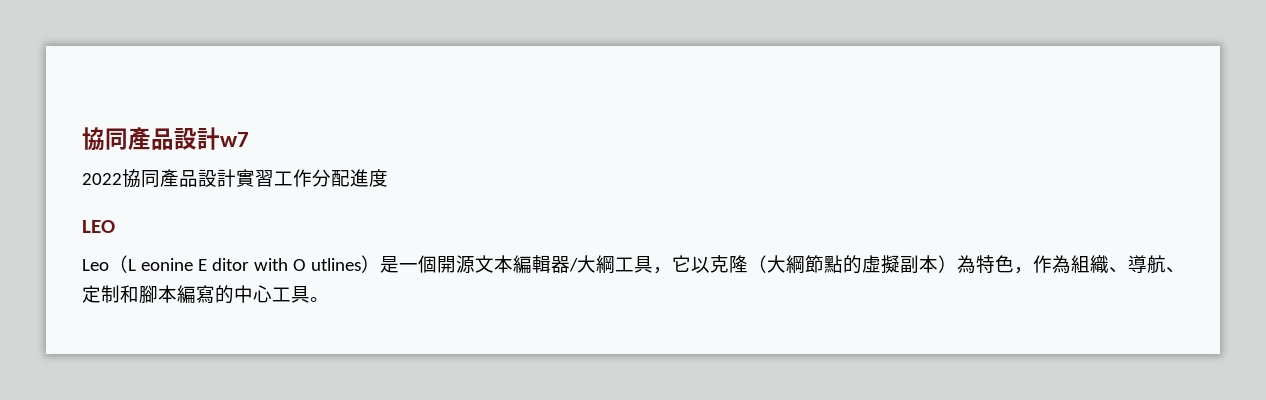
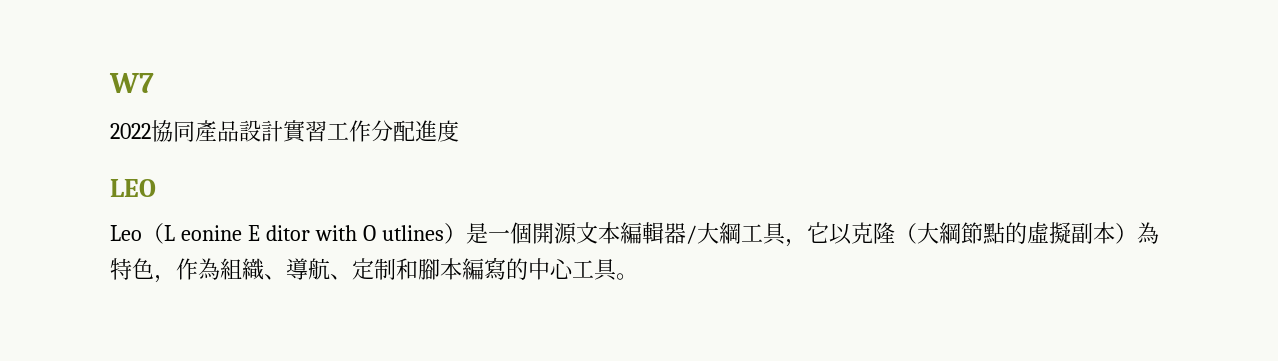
- 協同產品設計w7
+ W7

